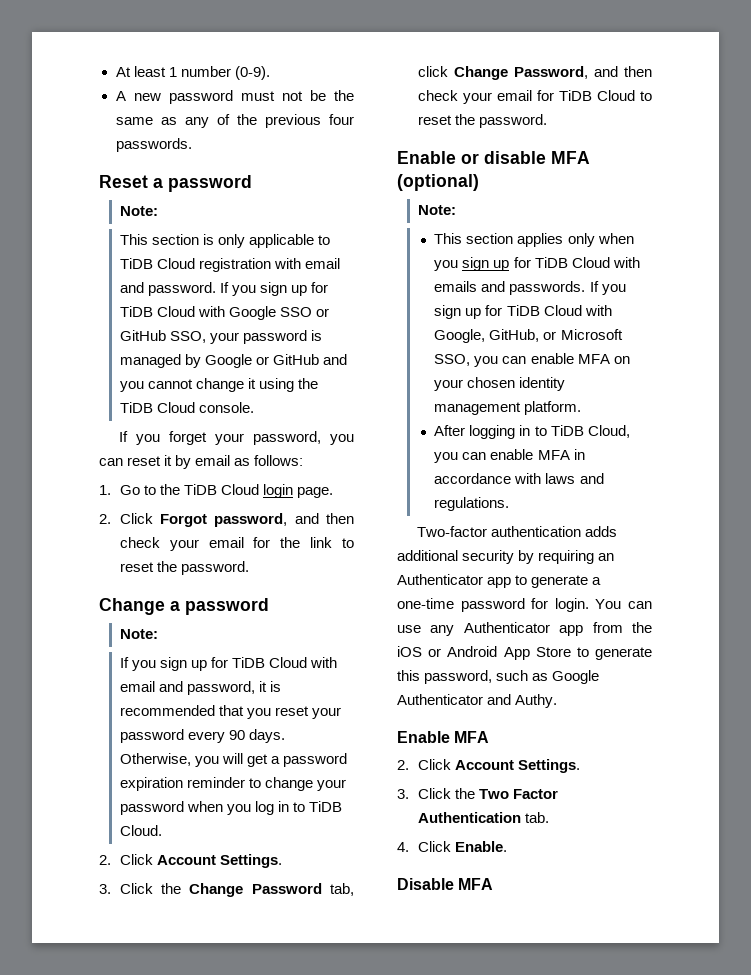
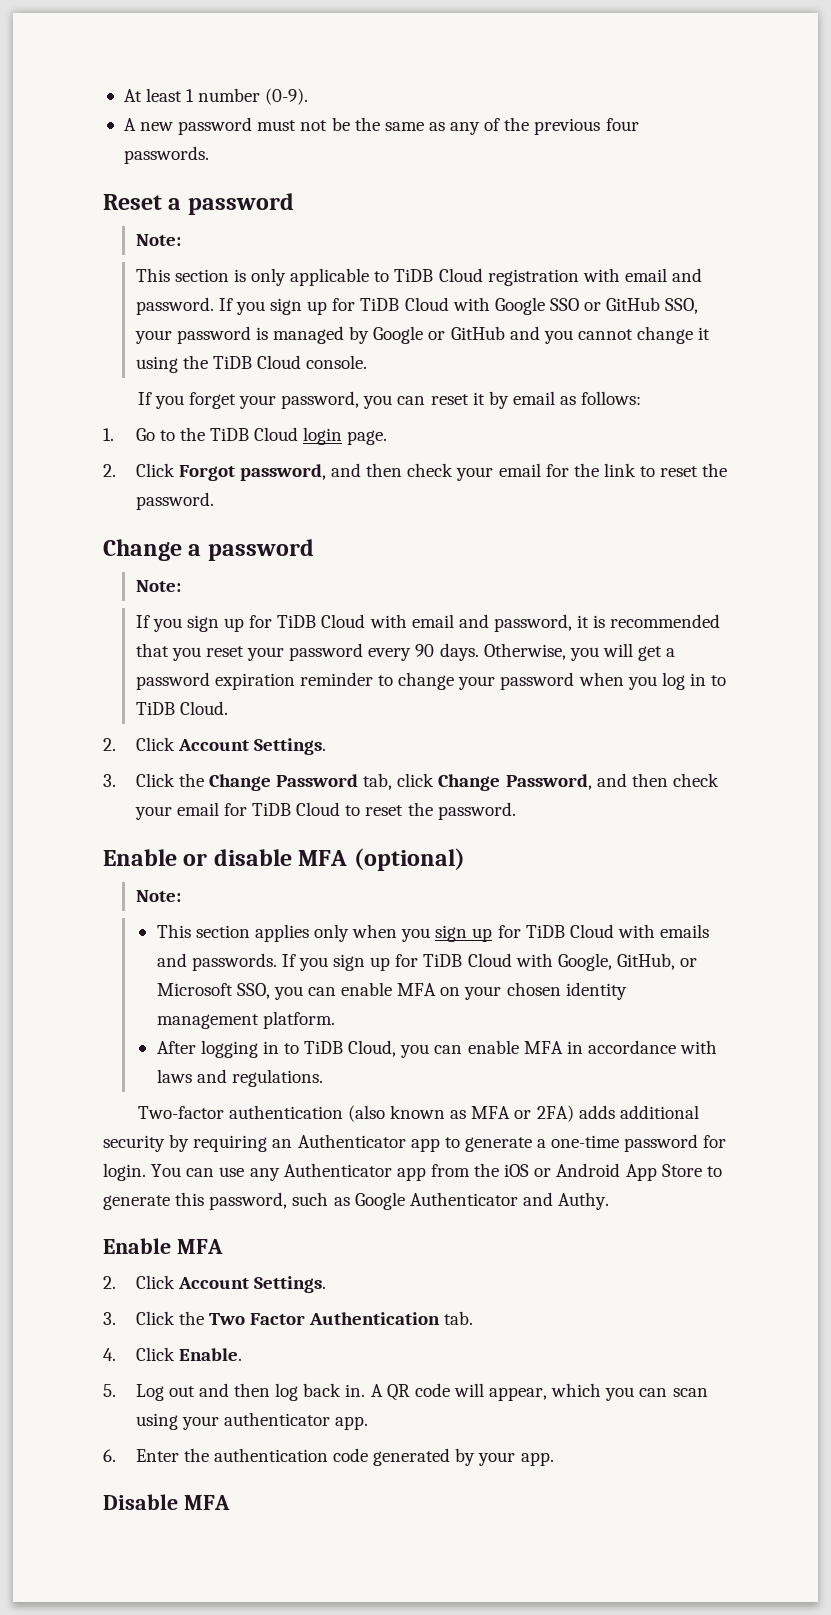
- Two-factor authentication adds additional security by requiring an Authenticator app to generate a one-time password for login.
+ Two-factor authentication (also known as MFA or 2FA) adds additional security by requiring an Authenticator app to generate a one-time password for login.
+ 5. Log out and then log back in. A QR code will appear, which you can scan using your authenticator app.
+ 6. Enter the authentication code generated by your app.

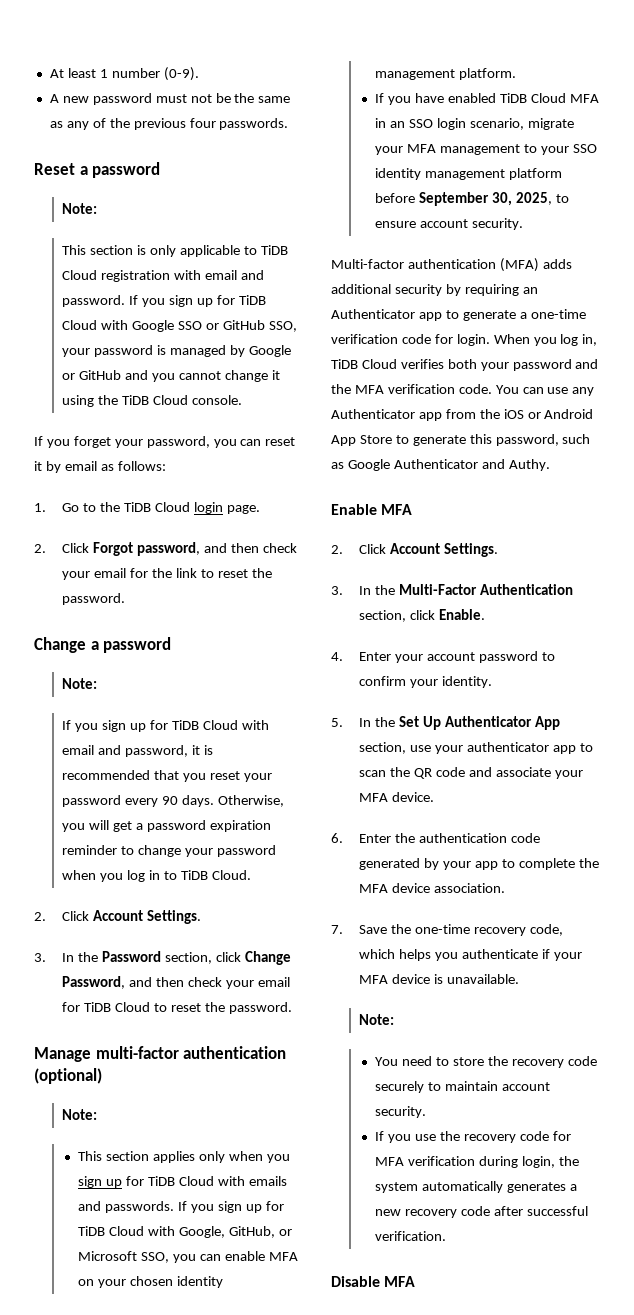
- 3. Click the Change Password tab, click Change Password, and then check your email for TiDB Cloud to reset the password.
+ 3. In the Password section, click Change Password, and then check your email for TiDB Cloud to reset the password.
- Enable or disable MFA (optional)
+ Manage multi-factor authentication (optional)
- After logging in to TiDB Cloud, you can enable MFA in accordance with laws and regulations.
- Two-factor authentication (also known as MFA or 2FA) adds additional security by requiring an Authenticator app to generate a one-time password for login.
+ If you have enabled TiDB Cloud MFA in an SSO login scenario, migrate your MFA management to your SSO identity management platform before September 30, 2025, to ensure account security.
+ Multi-factor authentication (MFA) adds additional security by requiring an Authenticator app to generate a one-time verification code for login. When you log in, TiDB Cloud verifies both your password and the MFA verification code.
- 3. Click the Two Factor Authentication tab.
- 4. Click Enable.
- 5. Log out and then log back in. A QR code will appear, which you can scan using your authenticator app.
+ 3. In the Multi-Factor Authentication section, click Enable.
+ 4. Enter your account password to confirm your identity.
+ 5. In the Set Up Authenticator App section, use your authenticator app to scan the QR code and associate your MFA device.
- 6. Enter the authentication code generated by your app.
+ 6. Enter the authentication code generated by your app to complete the MFA device association.
+ 7. Save the one-time recovery code, which helps you authenticate if your MFA device is unavailable.
+ Note:
+ You need to store the recovery code securely to maintain account security.
+ If you use the recovery code for MFA verification during login, the system automatically generates a new recovery code after successful verification.

